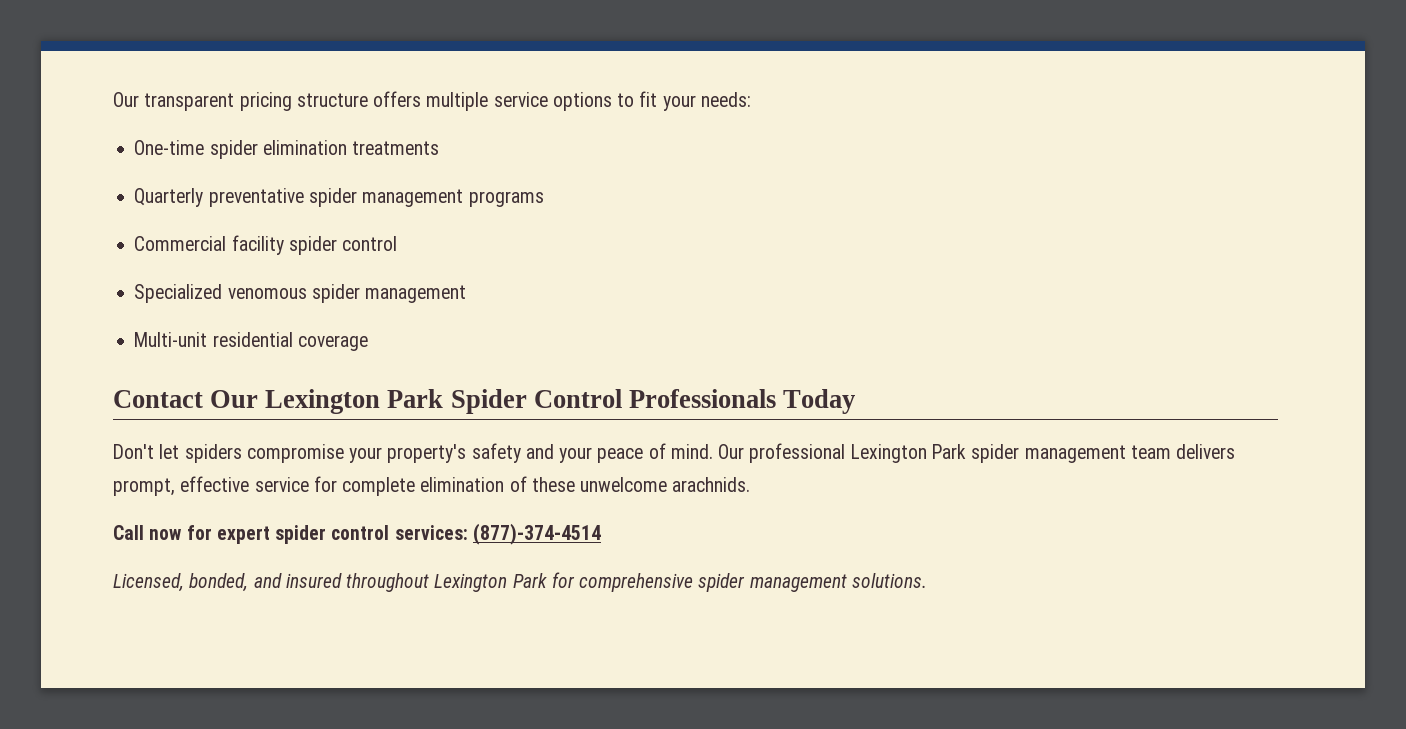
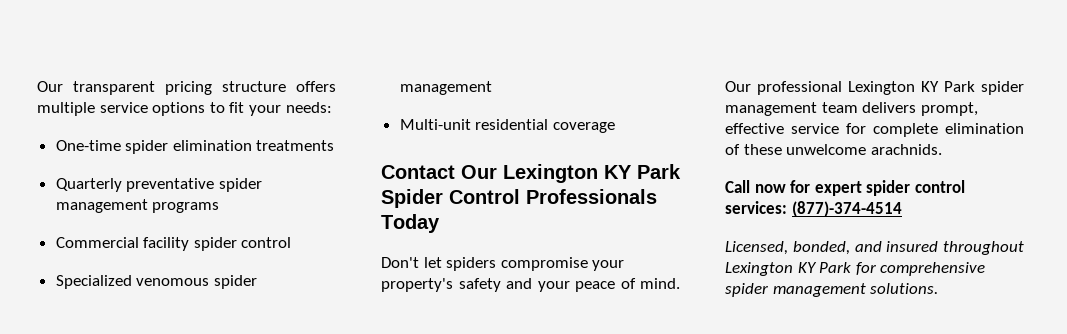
- Contact Our Lexington Park Spider Control Professionals Today
+ Contact Our Lexington KY Park Spider Control Professionals Today
- Our professional Lexington Park spider management team delivers prompt, effective service for complete elimination of these unwelcome arachnids.
+ Our professional Lexington KY Park spider management team delivers prompt, effective service for complete elimination of these unwelcome arachnids.
- Licensed, bonded, and insured throughout Lexington Park for comprehensive spider management solutions.
+ Licensed, bonded, and insured throughout Lexington KY Park for comprehensive spider management solutions.

